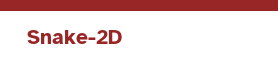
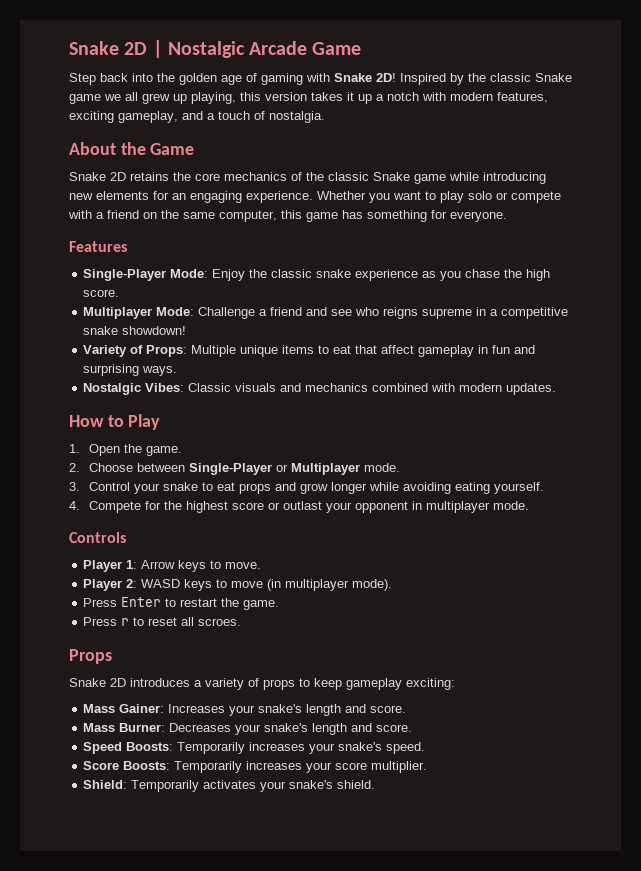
- Snake-2D
+ Snake 2D | Nostalgic Arcade Game
+ Step back into the golden age of gaming with Snake 2D! Inspired by the classic Snake game we all grew up playing, this version takes it up a notch with modern features, exciting gameplay, and a touch of nostalgia.
+ About the Game
+ Snake 2D retains the core mechanics of the classic Snake game while introducing new elements for an engaging experience. Whether you want to play solo or compete with a friend on the same computer, this game has something for everyone.
+ Features
+ Single-Player Mode: Enjoy the classic snake experience as you chase the high score.
+ Multiplayer Mode: Challenge a friend and see who reigns supreme in a competitive snake showdown!
+ Variety of Props: Multiple unique items to eat that affect gameplay in fun and surprising ways.
+ Nostalgic Vibes: Classic visuals and mechanics combined with modern updates.
+ How to Play
+ 1. Open the game.
+ 2. Choose between Single-Player or Multiplayer mode.
+ 3. Control your snake to eat props and grow longer while avoiding eating yourself.
+ 4. Compete for the highest score or outlast your opponent in multiplayer mode.
+ Controls
+ Player 1: Arrow keys to move.
+ Player 2: WASD keys to move (in multiplayer mode).
+ Press Enter to restart the game.
+ Press r to reset all scroes.
+ Props
+ Snake 2D introduces a variety of props to keep gameplay exciting:
+ Mass Gainer: Increases your snake's length and score.
+ Mass Burner: Decreases your snake's length and score.
+ Speed Boosts: Temporarily increases your snake's speed.
+ Score Boosts: Temporarily increases your score multiplier.
+ Shield: Temporarily activates your snake's shield.

